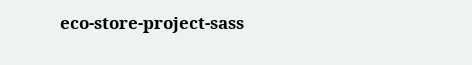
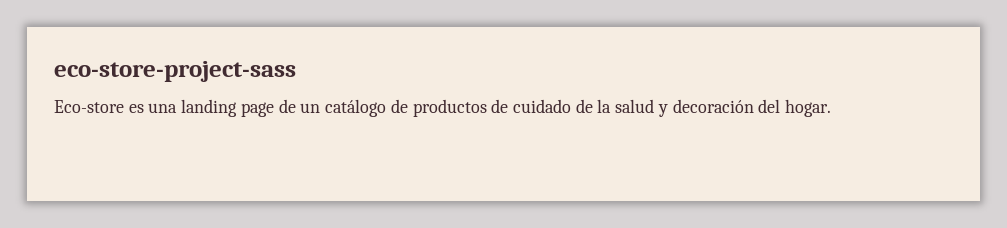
+ Eco-store es una landing page de un catálogo de productos de cuidado de la salud y decoración del hogar.

